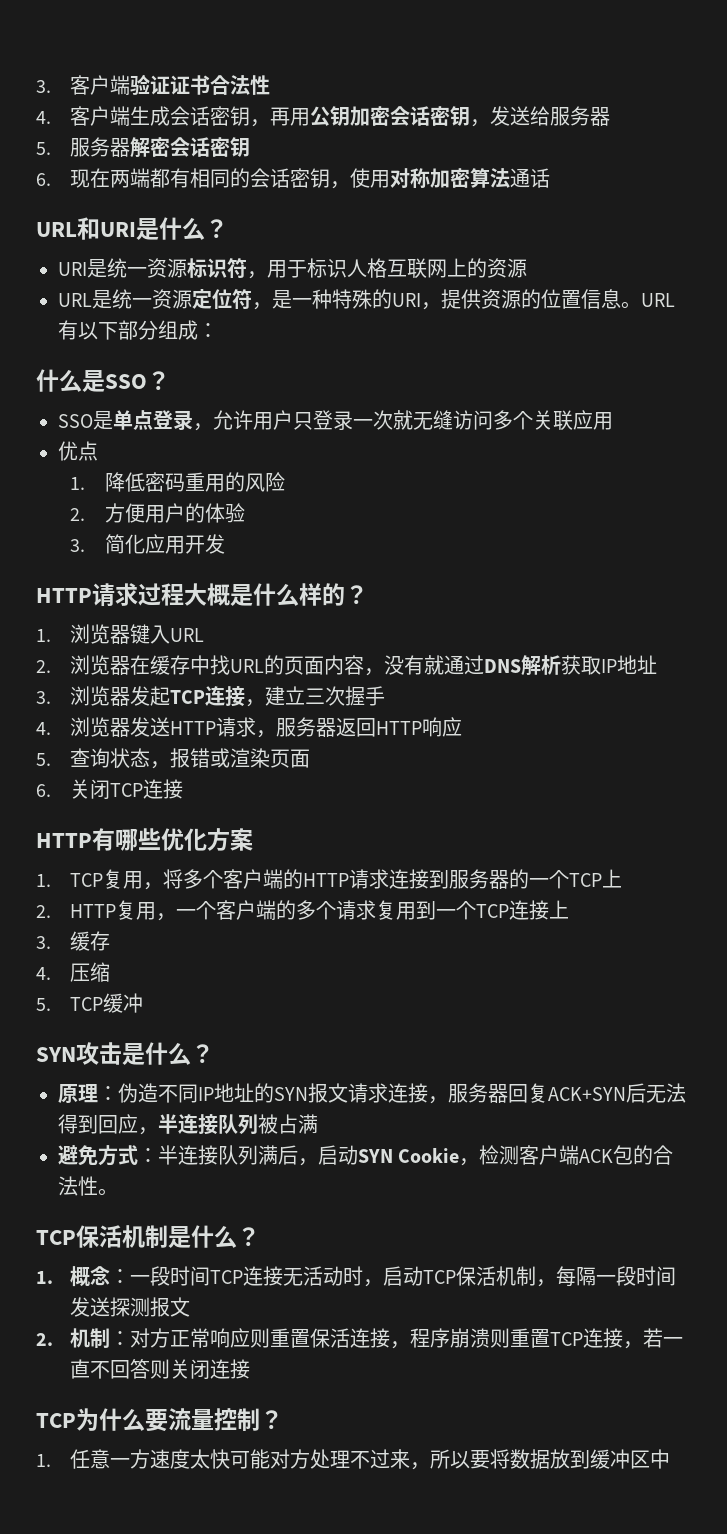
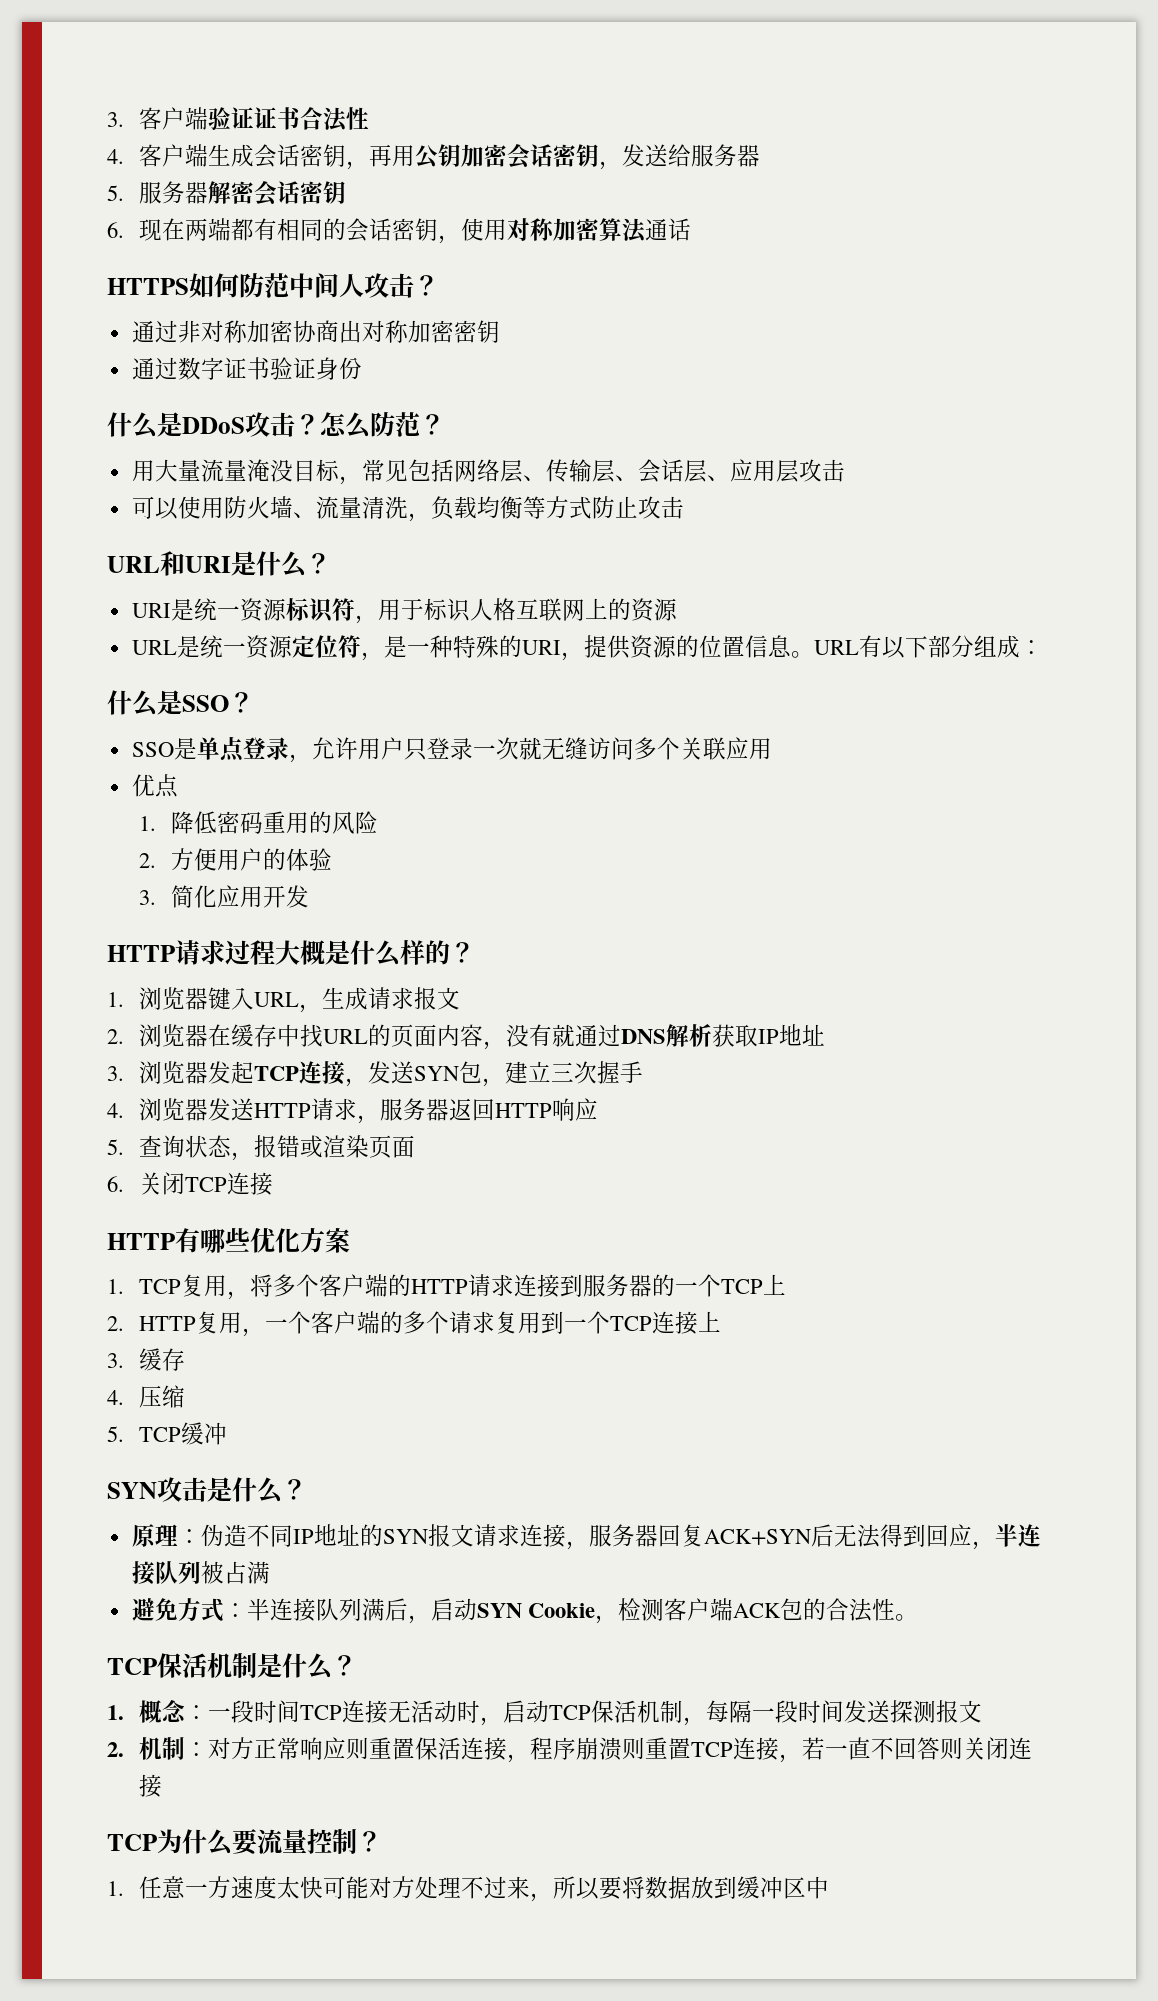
+ HTTPS如何防范中间人攻击？
+ 通过非对称加密协商出对称加密密钥
+ 通过数字证书验证身份
+ 什么是DDoS攻击？怎么防范？
+ 用大量流量淹没目标，常见包括网络层、传输层、会话层、应用层攻击
+ 可以使用防火墙、流量清洗，负载均衡等方式防止攻击
- 1.浏览器键入URL
+ 1.浏览器键入URL，生成请求报文
- 3.浏览器发起TCP连接，建立三次握手
+ 3.浏览器发起TCP连接，发送SYN包，建立三次握手

